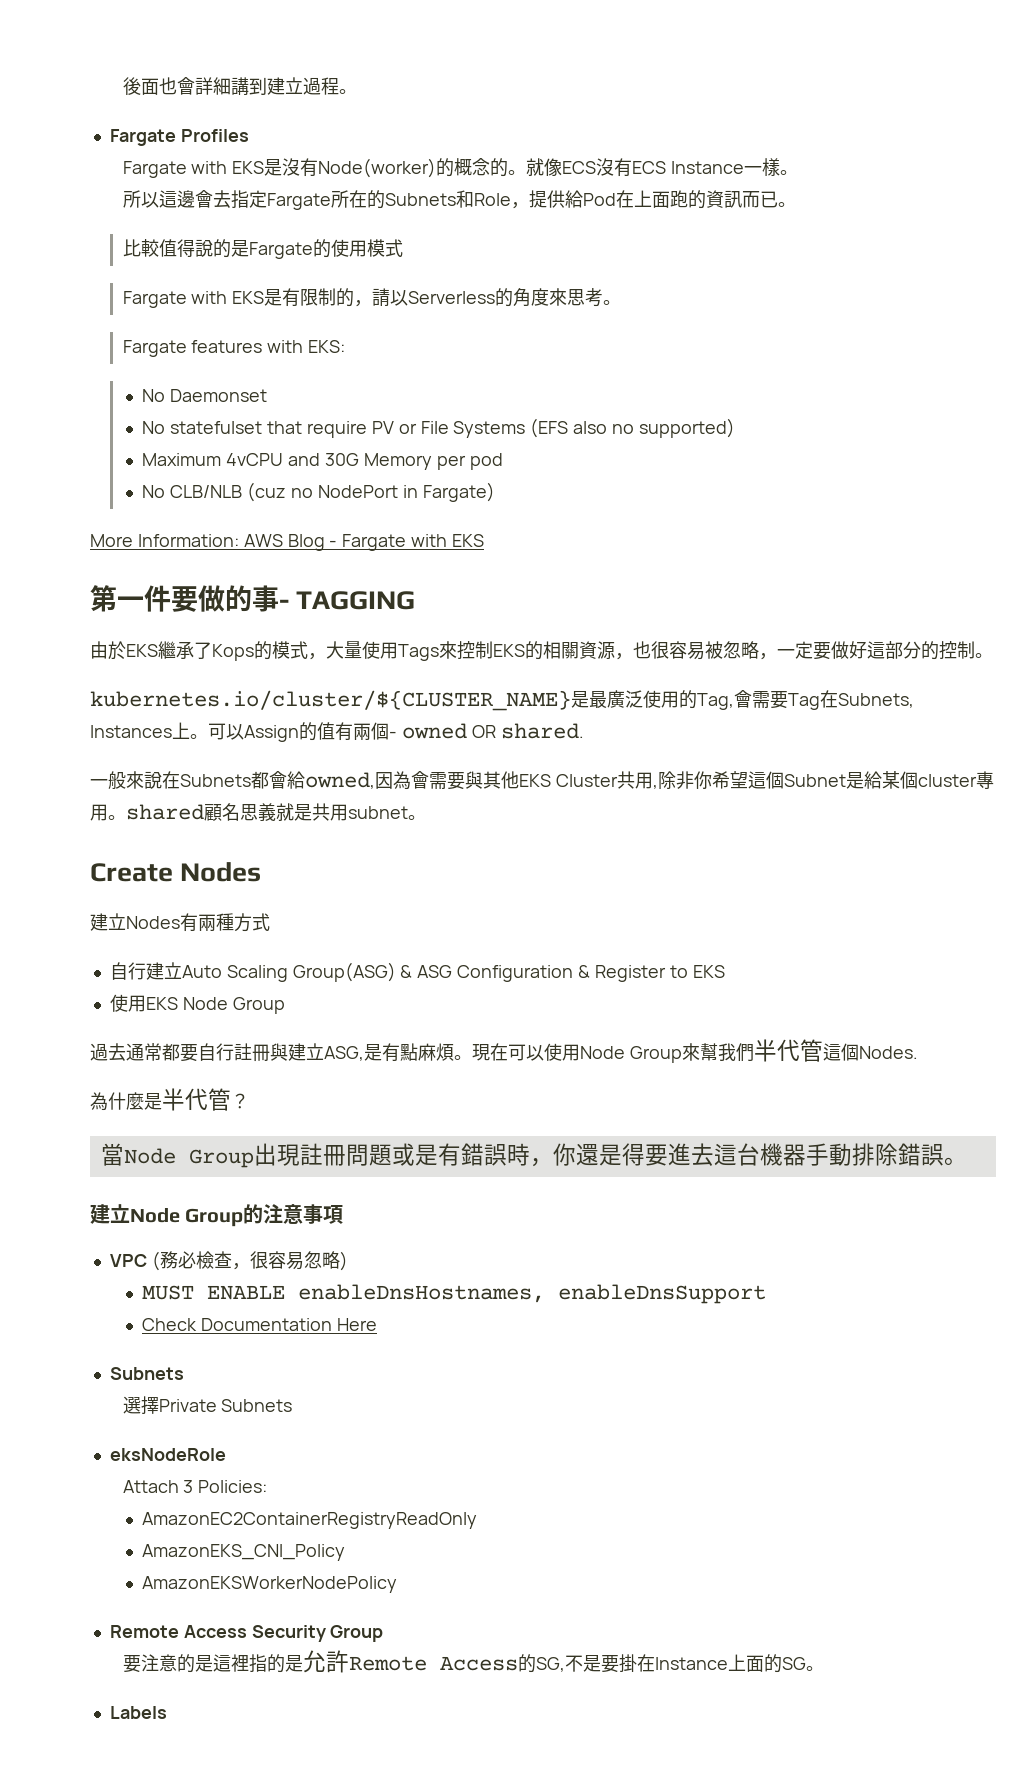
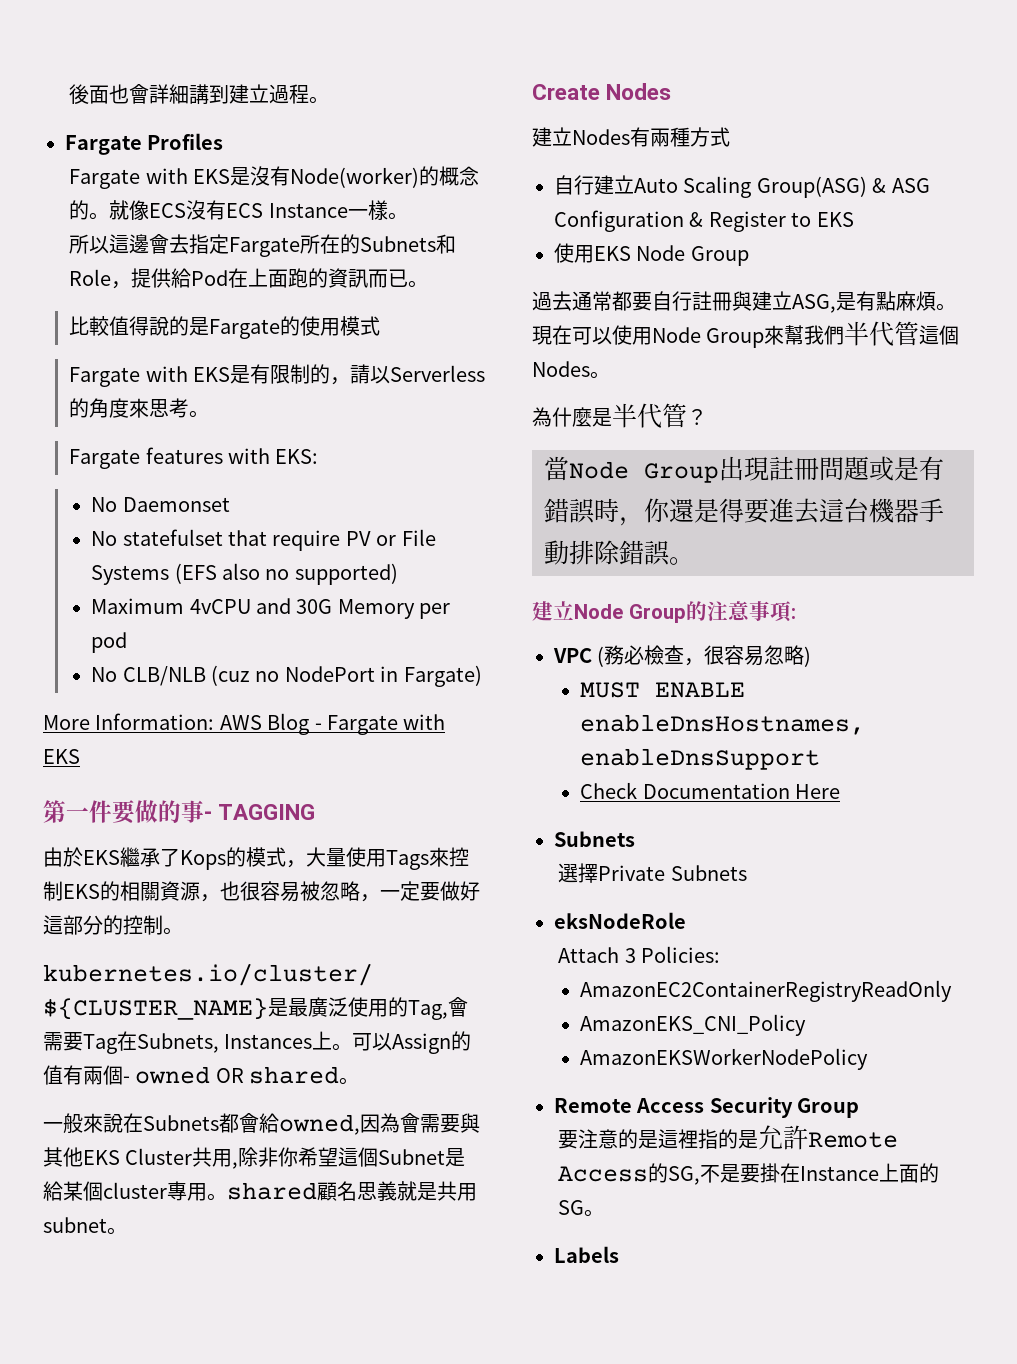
- 可以Assign的值有兩個- owned OR shared.
+ 可以Assign的值有兩個- owned OR shared。
- 現在可以使用Node Group來幫我們半代管這個Nodes.
+ 現在可以使用Node Group來幫我們半代管這個Nodes。
- 建立Node Group的注意事項
+ 建立Node Group的注意事項:

